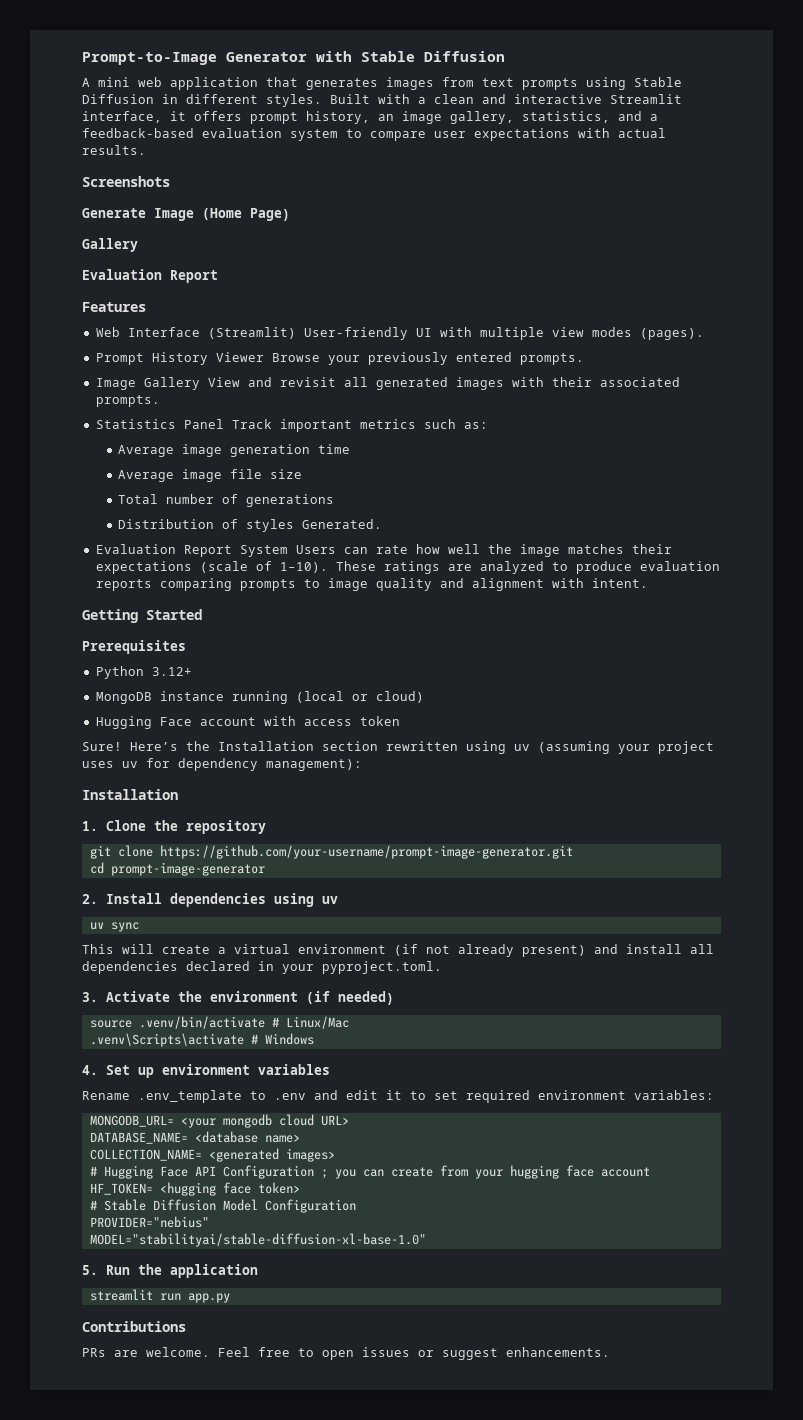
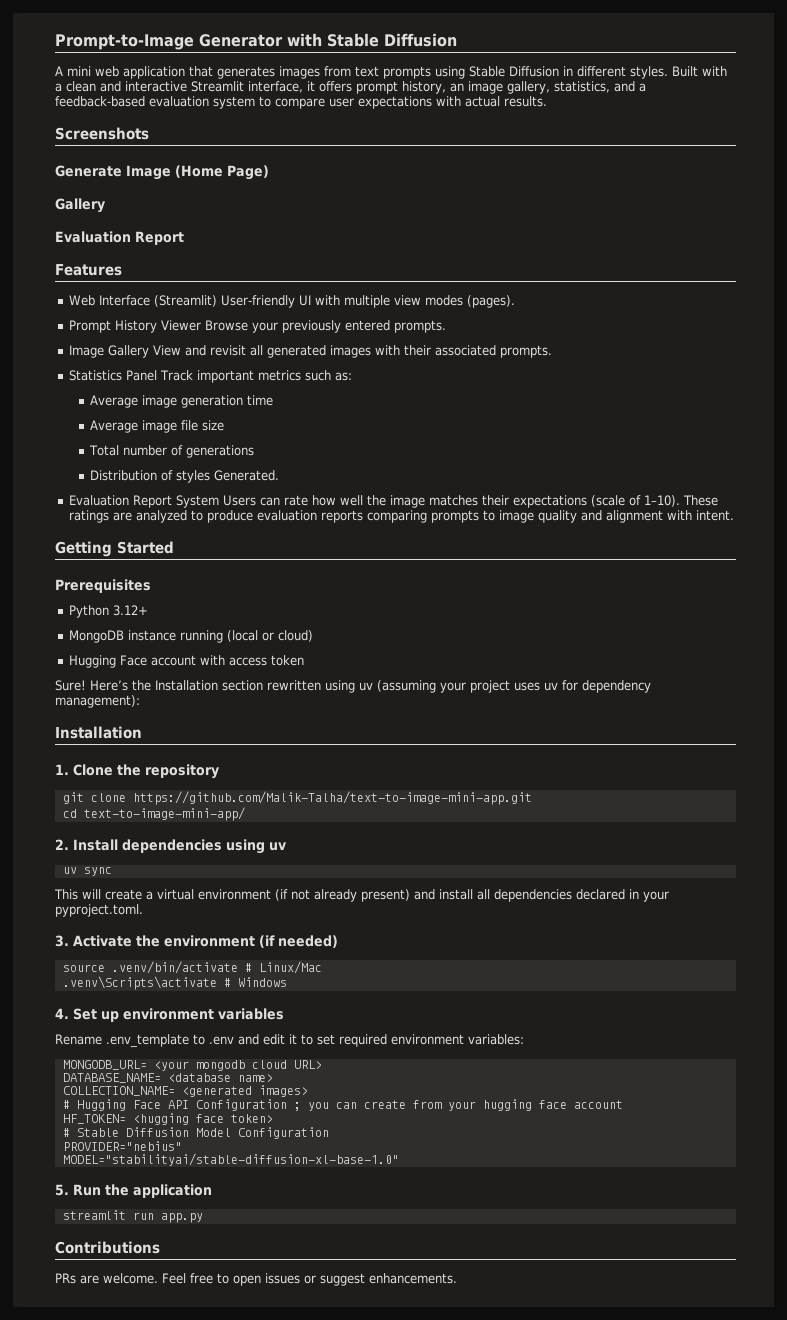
- git clone https://github.com/your-username/prompt-image-generator.git
+ git clone https://github.com/Malik-Talha/text-to-image-mini-app.git
- cd prompt-image-generator
+ cd text-to-image-mini-app/

